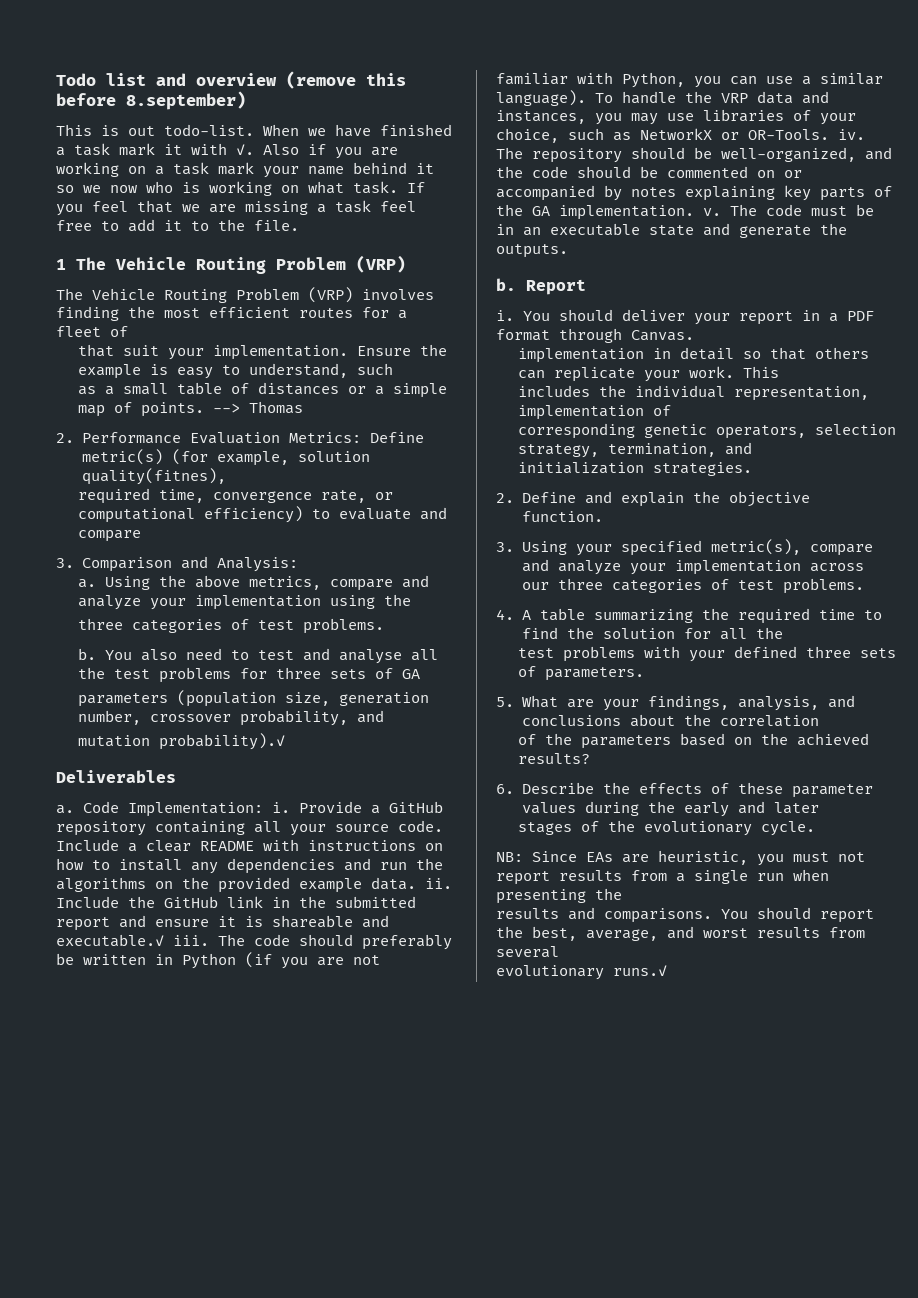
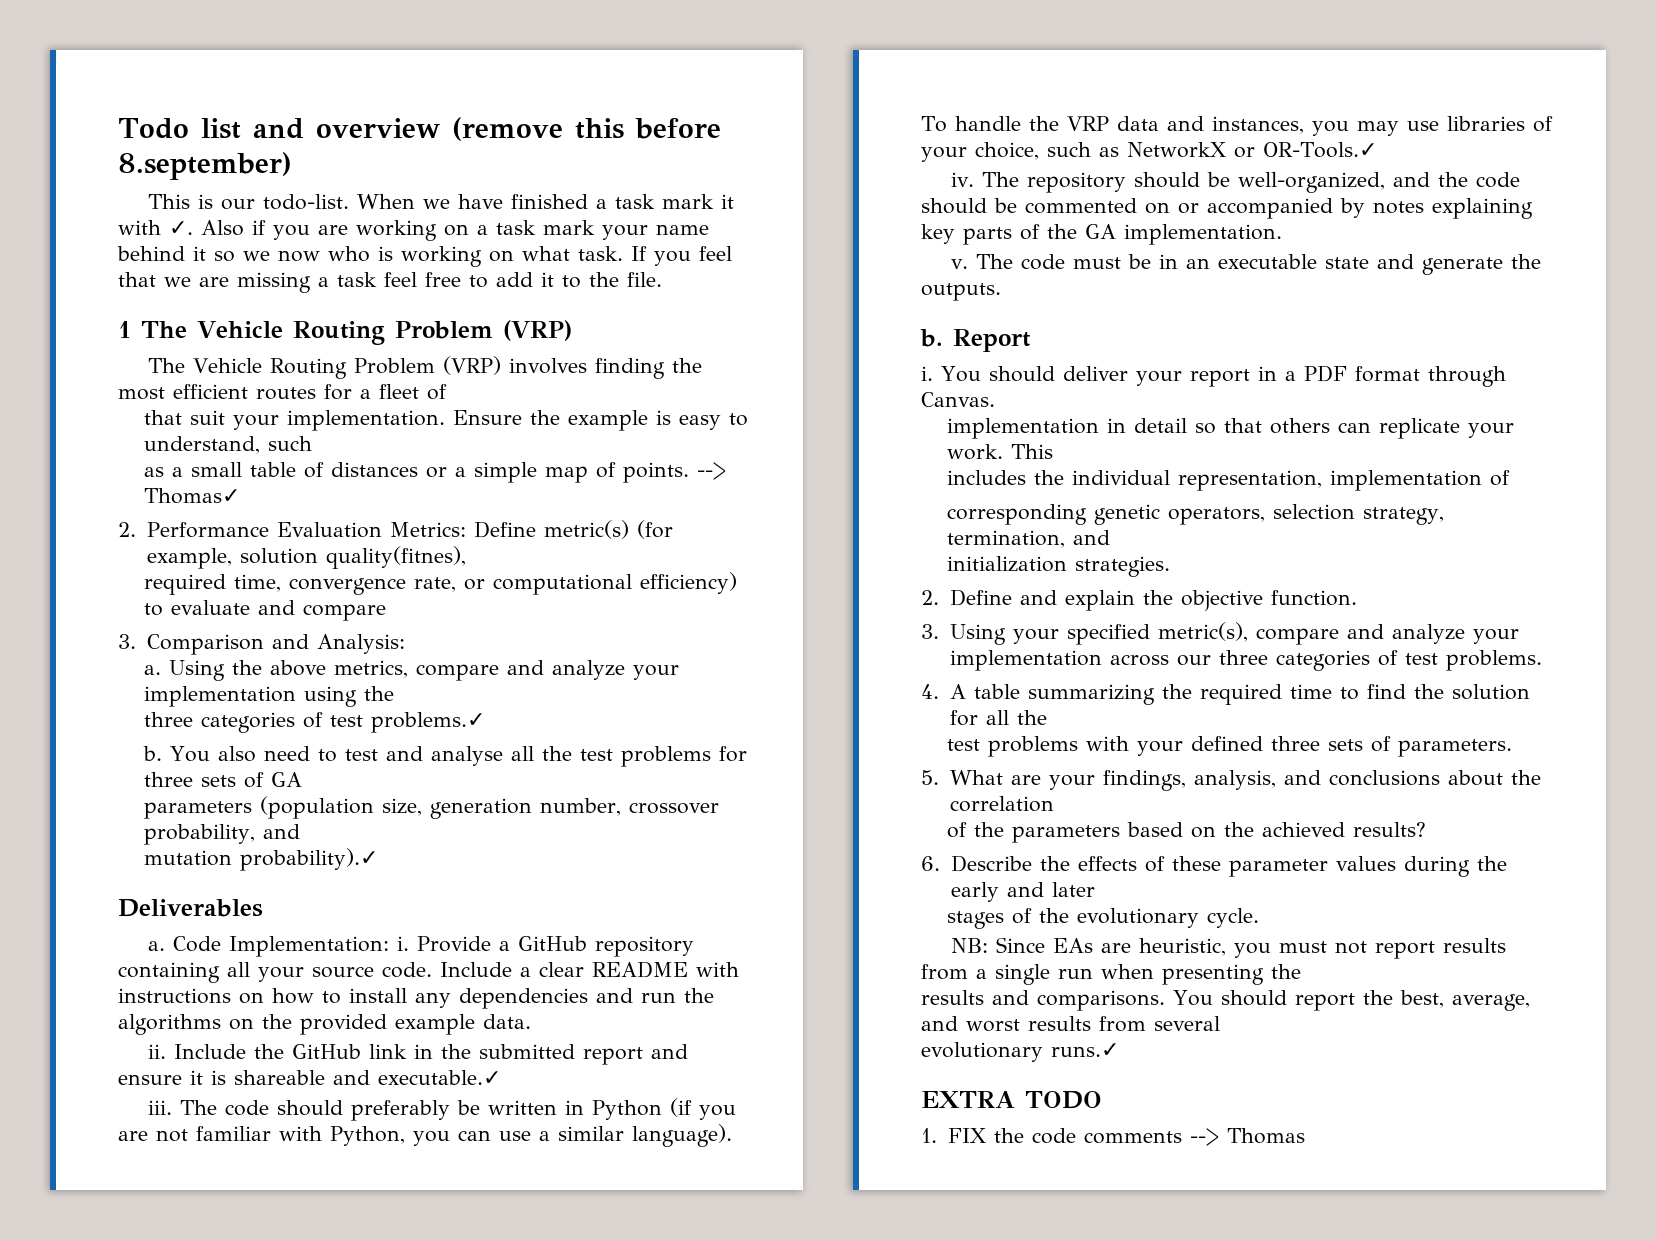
- This is out todo-list.
+ This is our todo-list.
- --> Thomas
+ --> Thomas✓
  Using the above metrics, compare and analyze your implementation using the
- three categories of test problems.
+ three categories of test problems.✓
- Include a clear README with instructions on how to install any dependencies and run the algorithms on the provided example data. ii.
+ Include a clear README with instructions on how to install any dependencies and run the algorithms on the provided example data.
+ ii.
- Include the GitHub link in the submitted report and ensure it is shareable and executable.✓ iii.
+ Include the GitHub link in the submitted report and ensure it is shareable and executable.✓
+ iii.
- To handle the VRP data and instances, you may use libraries of your choice, such as NetworkX or OR-Tools. iv.
+ To handle the VRP data and instances, you may use libraries of your choice, such as NetworkX or OR-Tools.✓
+ iv.
- The repository should be well-organized, and the code should be commented on or accompanied by notes explaining key parts of the GA implementation. v.
+ The repository should be well-organized, and the code should be commented on or accompanied by notes explaining key parts of the GA implementation.
+ v.
+ EXTRA TODO
+ 1. FIX the code comments --> Thomas

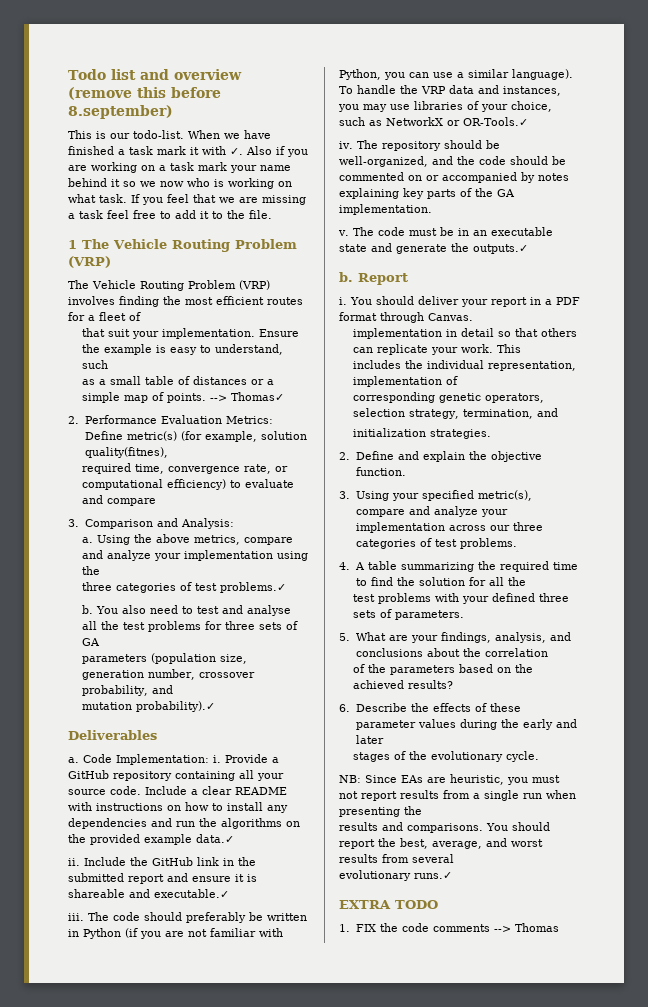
- Include a clear README with instructions on how to install any dependencies and run the algorithms on the provided example data.
+ Include a clear README with instructions on how to install any dependencies and run the algorithms on the provided example data.✓
- The code must be in an executable state and generate the outputs.
+ The code must be in an executable state and generate the outputs.✓

